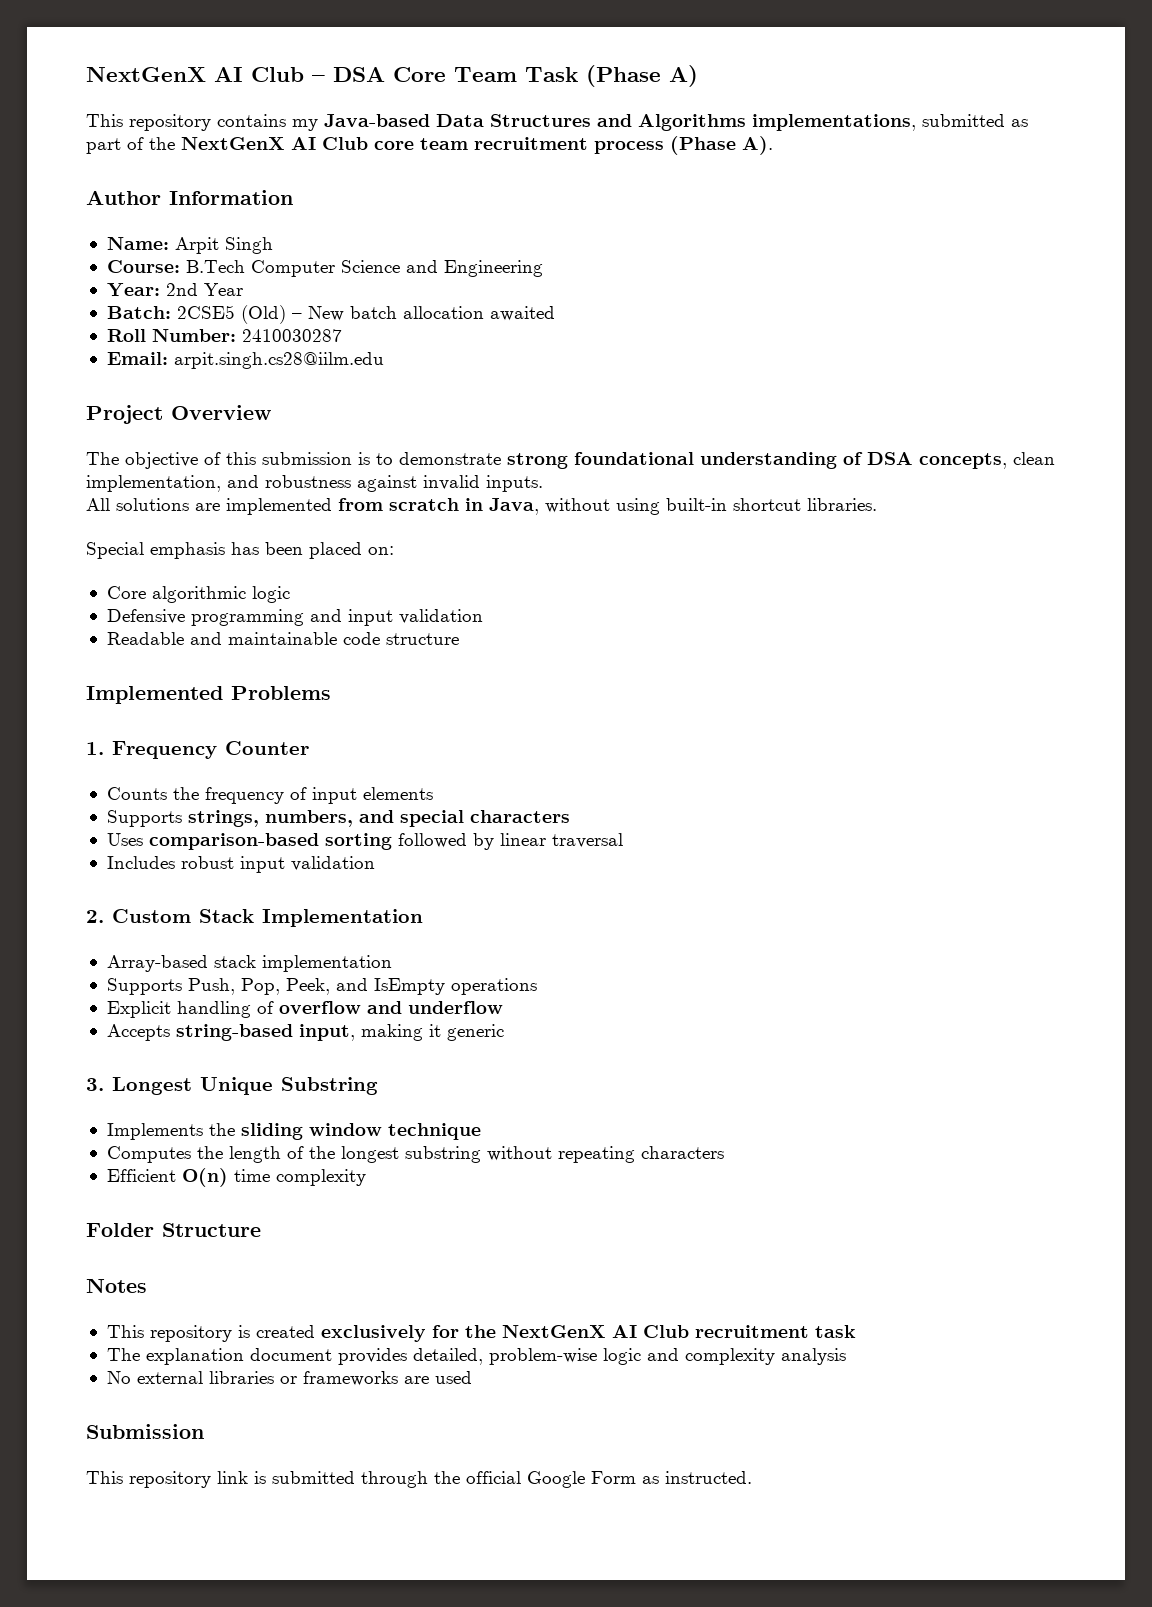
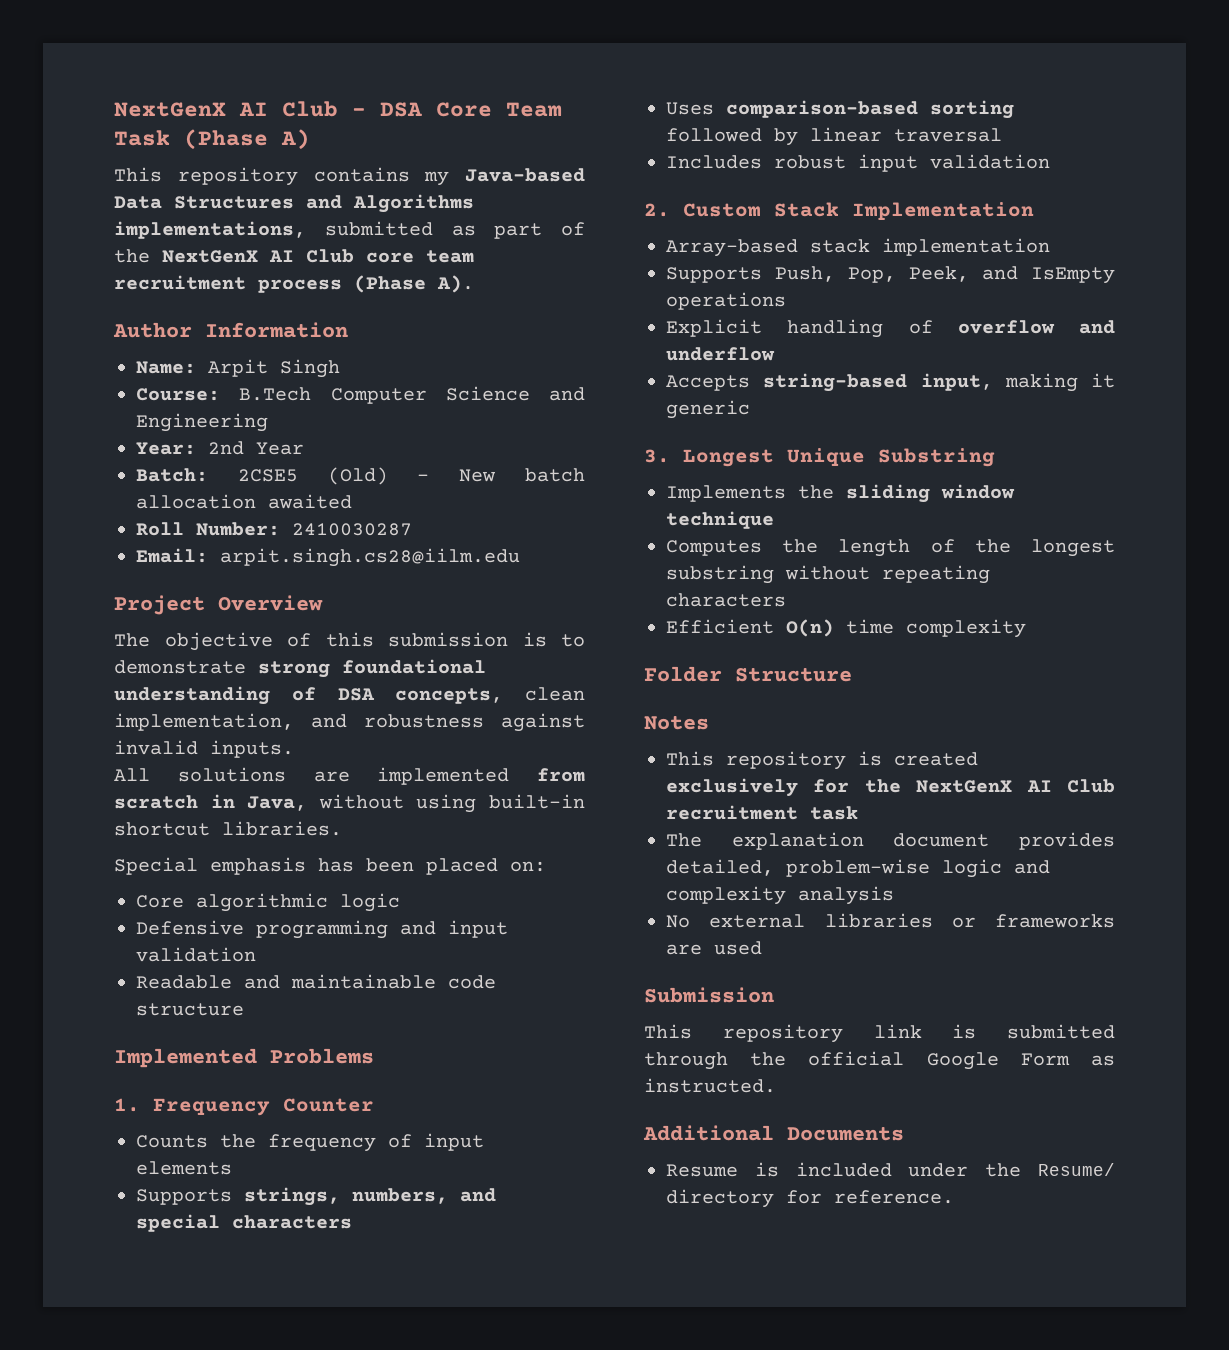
+ Additional Documents
+ Resume is included under the Resume/ directory for reference.

